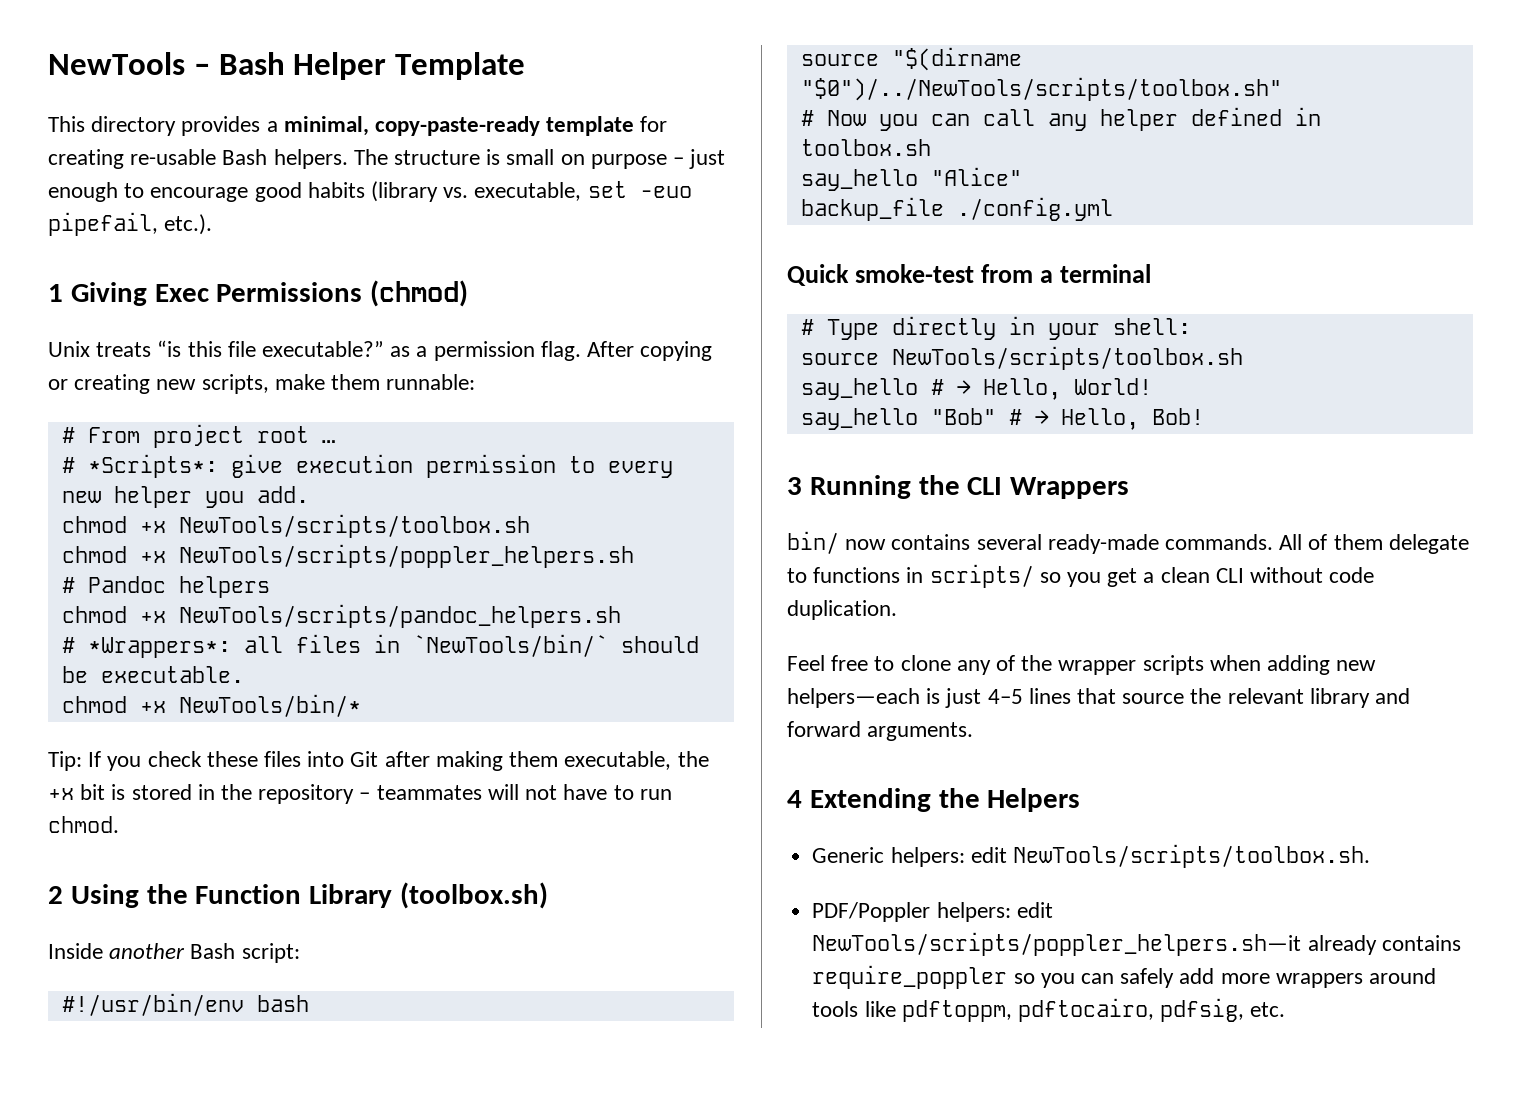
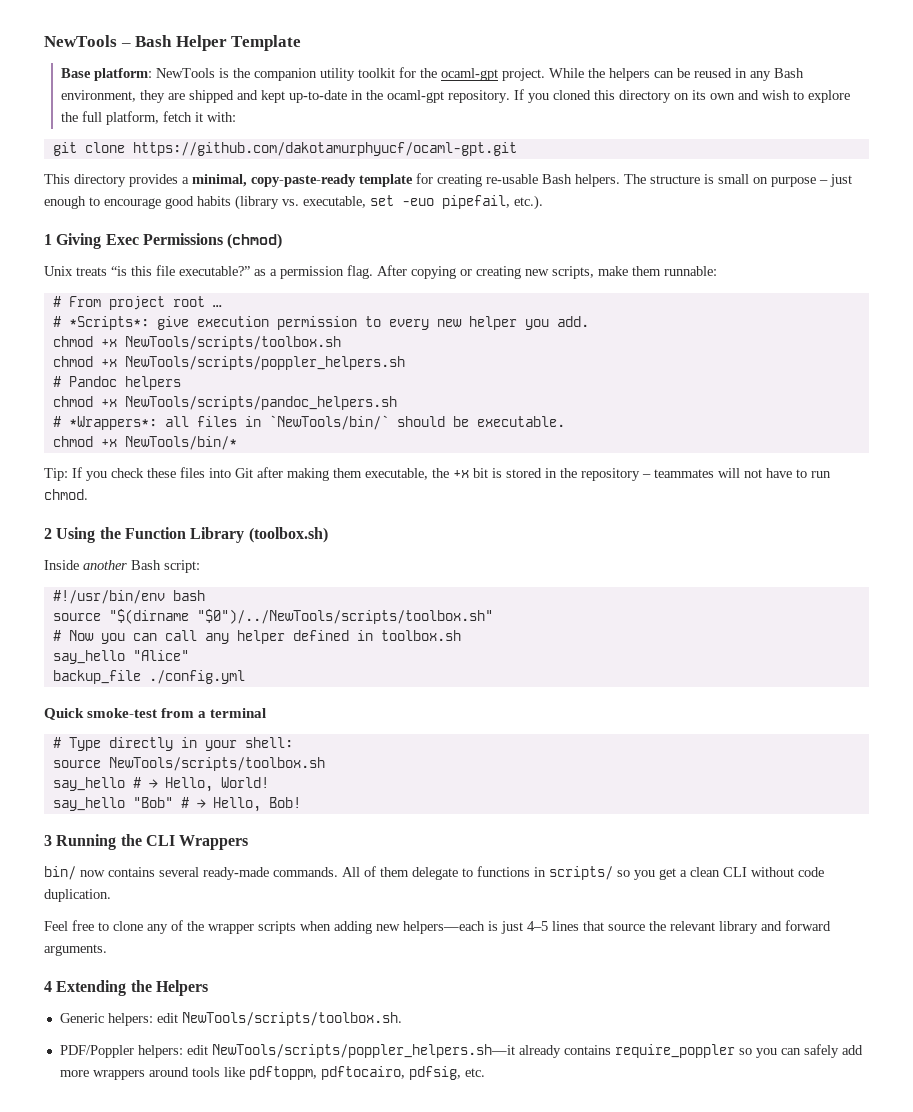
+ Base platform: NewTools is the companion utility toolkit for the ocaml-gpt project. While the helpers can be reused in any Bash environment, they are shipped and kept up-to-date in the ocaml-gpt repository. If you cloned this directory on its own and wish to explore the full platform, fetch it with:
+ git clone https://github.com/dakotamurphyucf/ocaml-gpt.git

